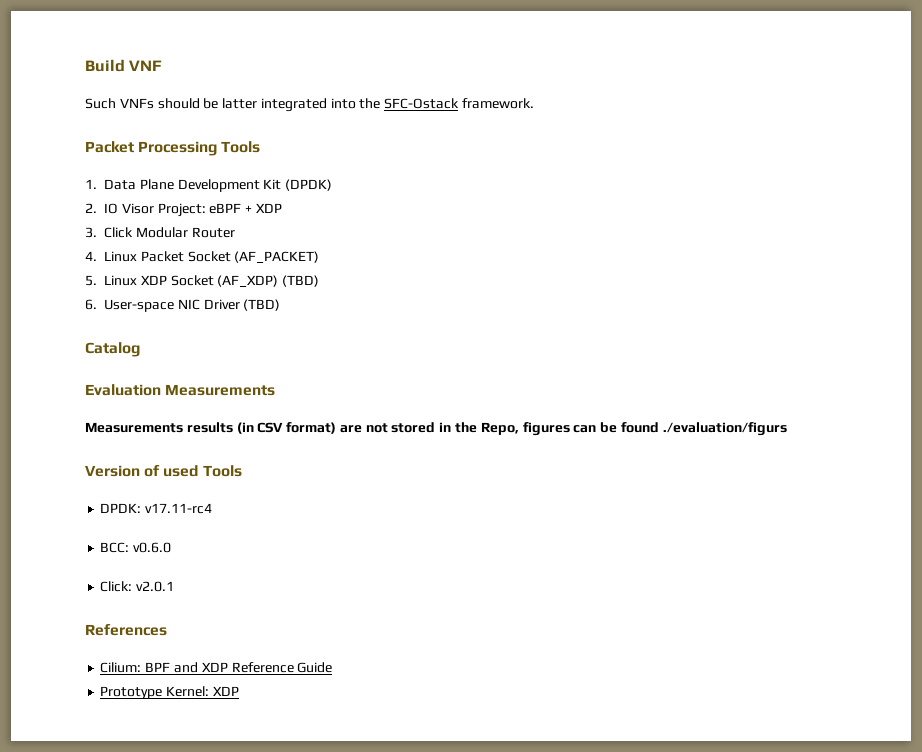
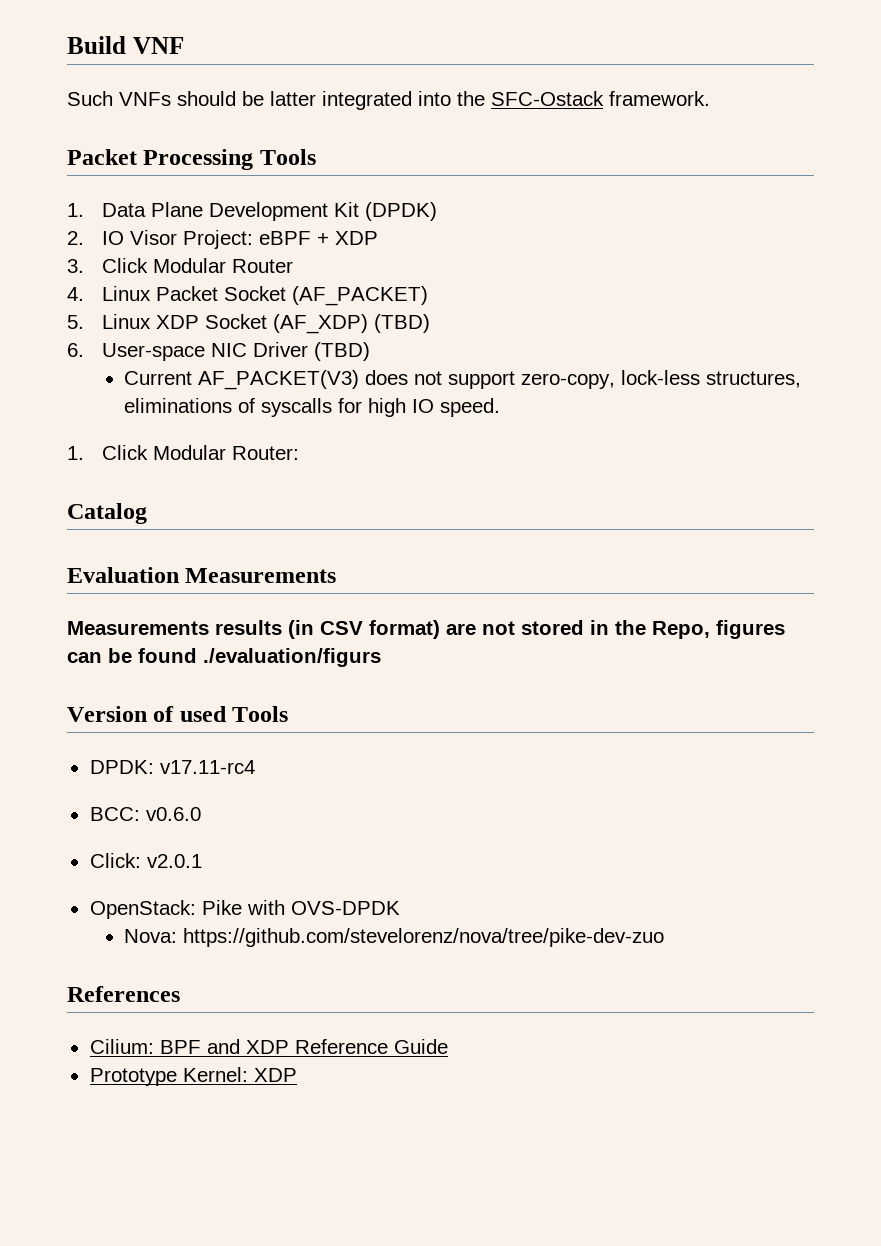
+ Current AF_PACKET(V3) does not support zero-copy, lock-less structures, eliminations of syscalls for high IO speed.
+ 1. Click Modular Router:
+ OpenStack: Pike with OVS-DPDK
+ Nova: https://github.com/stevelorenz/nova/tree/pike-dev-zuo

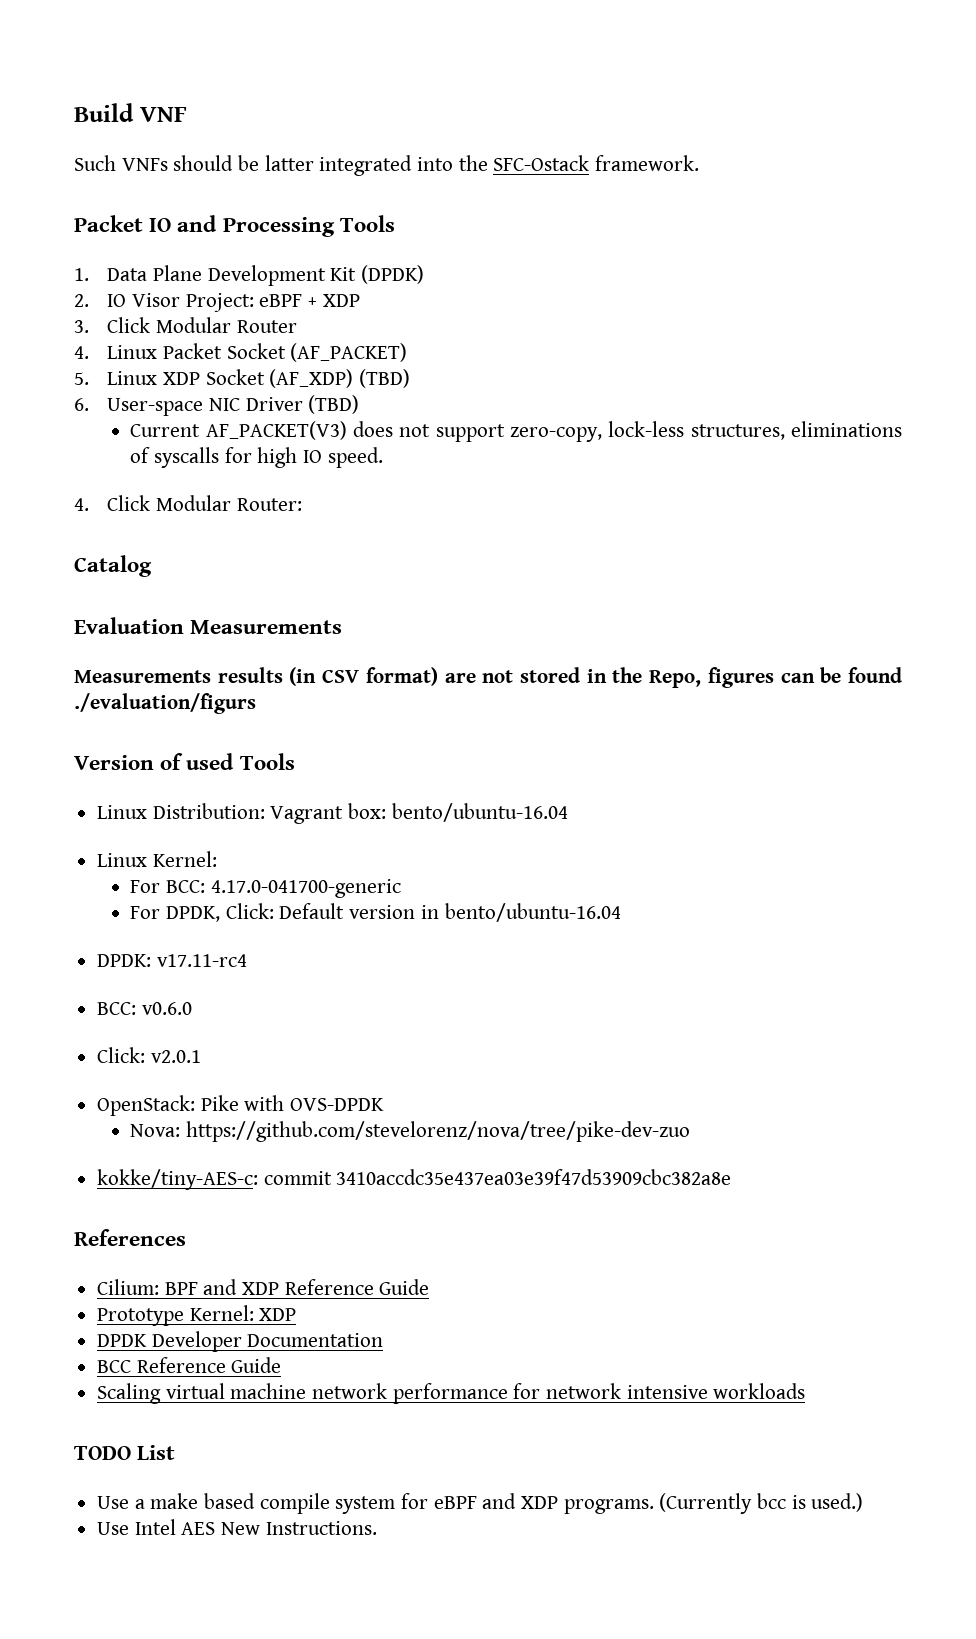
- Packet Processing Tools
+ Packet IO and Processing Tools
- 1. Click Modular Router:
+ 4. Click Modular Router:
+ Linux Distribution: Vagrant box: bento/ubuntu-16.04
+ Linux Kernel:
+ For BCC: 4.17.0-041700-generic
+ For DPDK, Click: Default version in bento/ubuntu-16.04
+ kokke/tiny-AES-c: commit 3410accdc35e437ea03e39f47d53909cbc382a8e
+ DPDK Developer Documentation
+ BCC Reference Guide
+ Scaling virtual machine network performance for network intensive workloads
+ TODO List
+ Use a make based compile system for eBPF and XDP programs. (Currently bcc is used.)
+ Use Intel AES New Instructions.

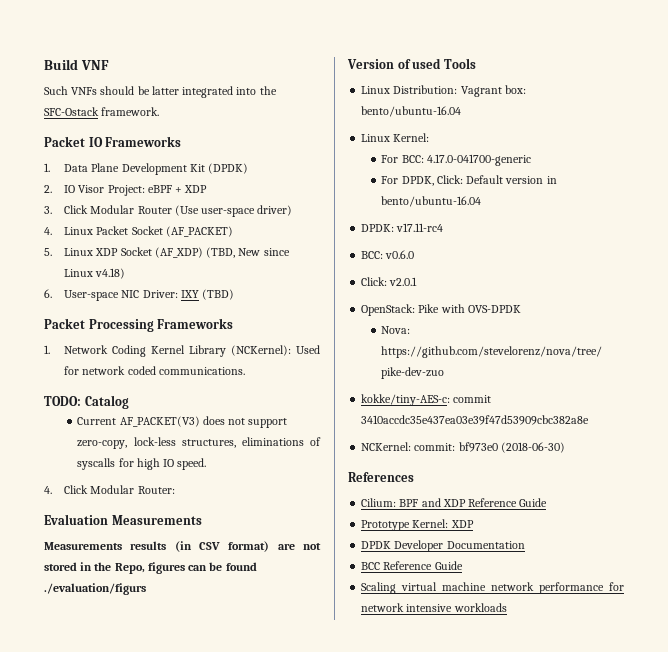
- Packet IO and Processing Tools
+ Packet IO Frameworks
- 3. Click Modular Router
+ 3. Click Modular Router (Use user-space driver)
- 5. Linux XDP Socket (AF_XDP) (TBD)
+ 5. Linux XDP Socket (AF_XDP) (TBD, New since Linux v4.18)
- 6. User-space NIC Driver (TBD)
+ 6. User-space NIC Driver: IXY (TBD)
+ Packet Processing Frameworks
+ 1. Network Coding Kernel Library (NCKernel): Used for network coded communications.
+ TODO: Catalog
- Catalog
+ NCKernel: commit: bf973e0 (2018-06-30)
- TODO List
- Use a make based compile system for eBPF and XDP programs. (Currently bcc is used.)
- Use Intel AES New Instructions.

